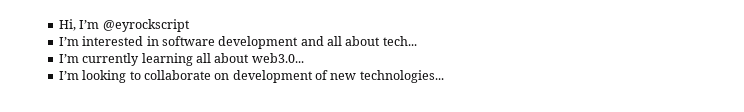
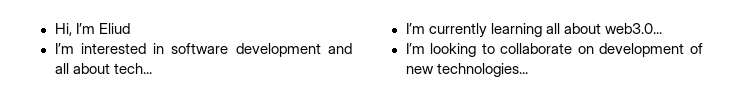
- Hi, I’m @eyrockscript
+ Hi, I’m Eliud

